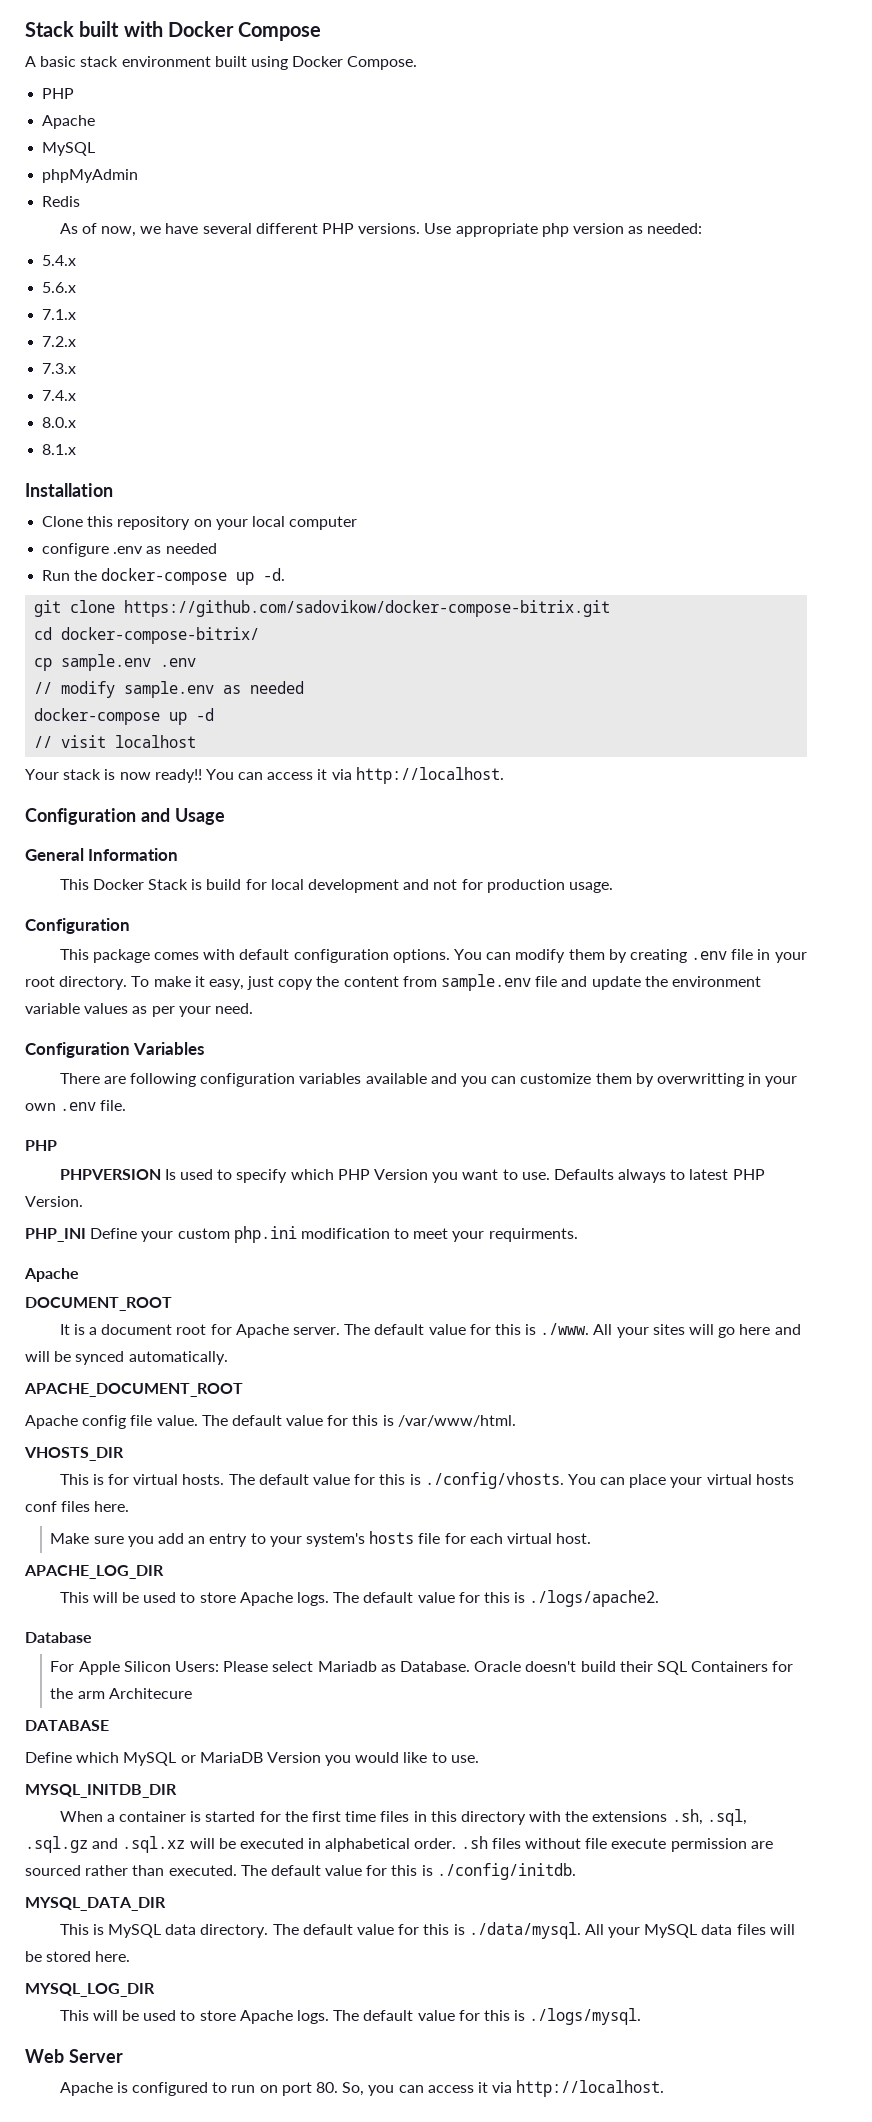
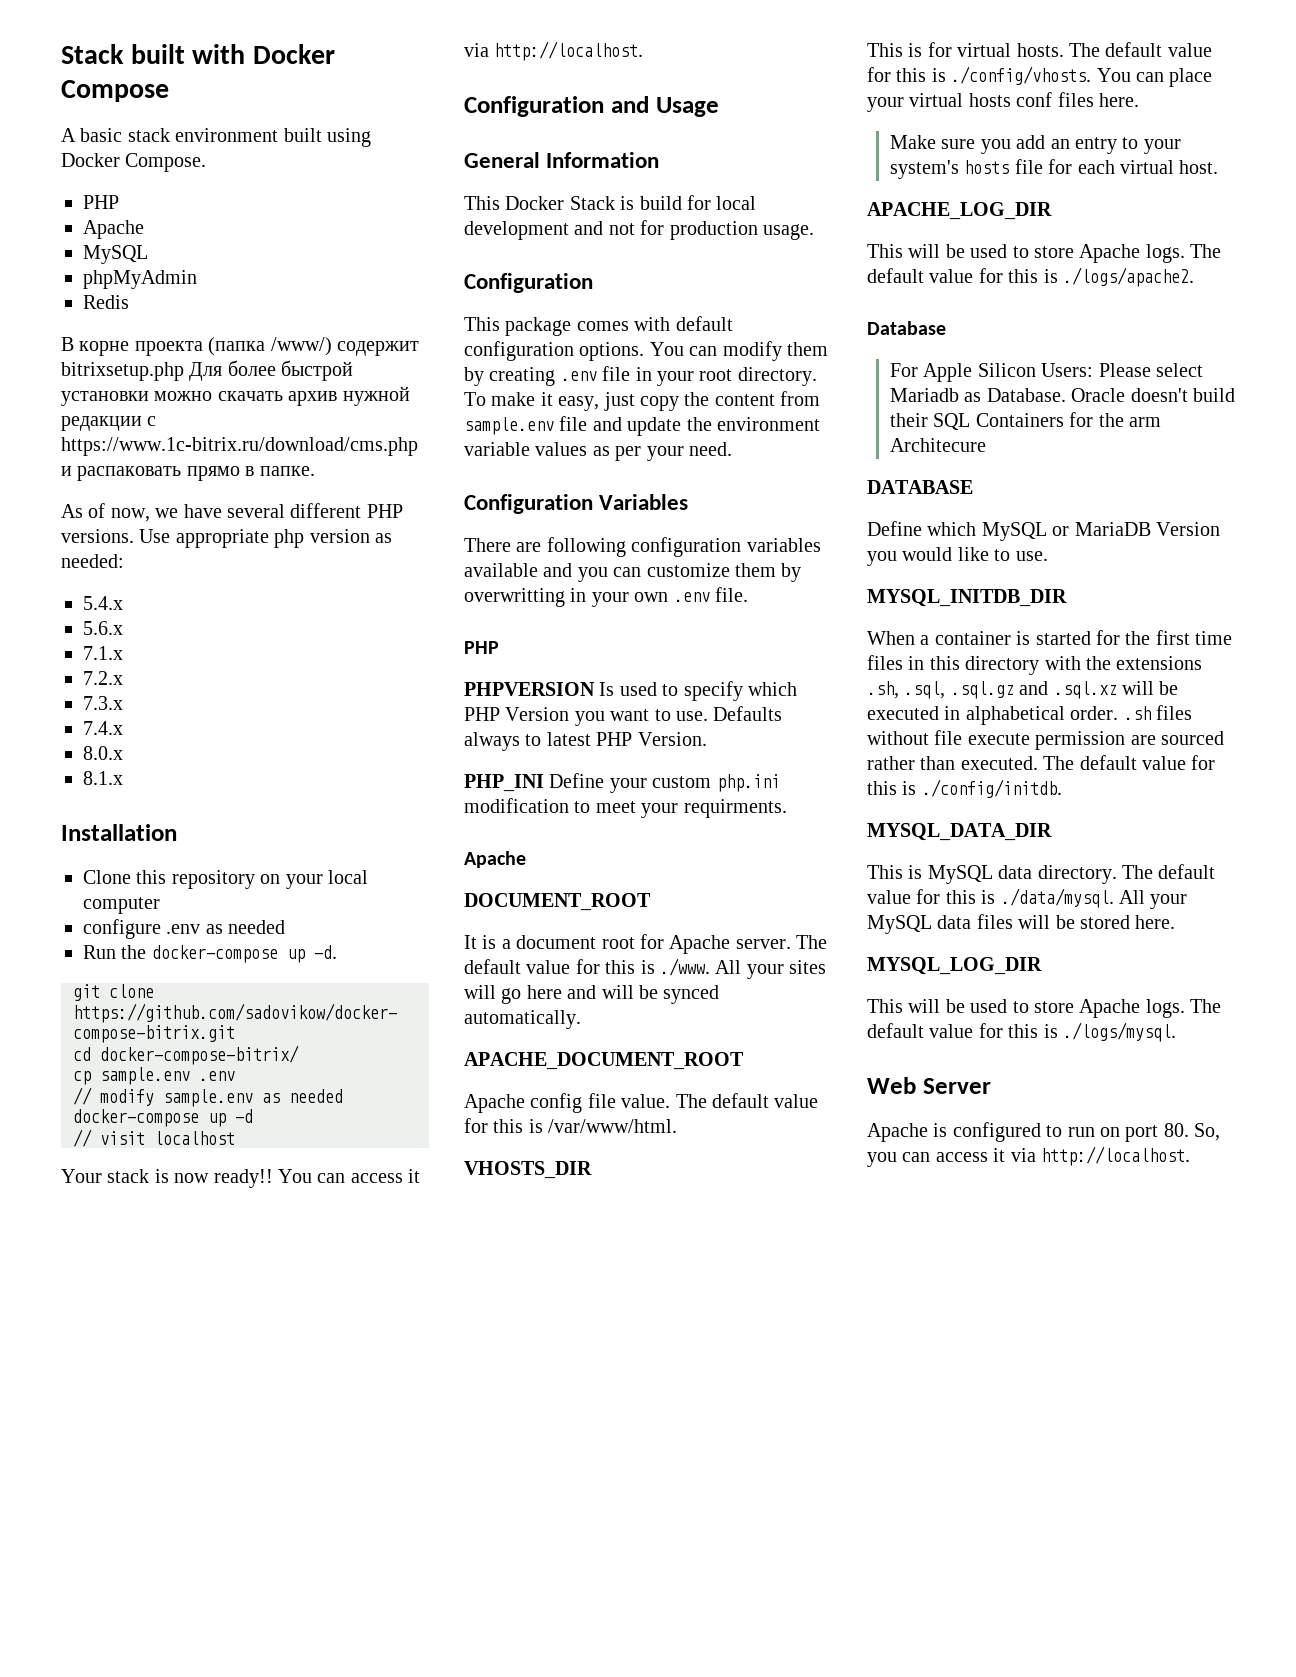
+ В корне проекта (папка /www/) содержит bitrixsetup.php Для более быстрой установки можно скачать архив нужной редакции с https://www.1c-bitrix.ru/download/cms.php и распаковать прямо в папке.

